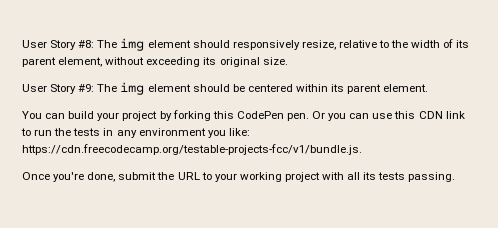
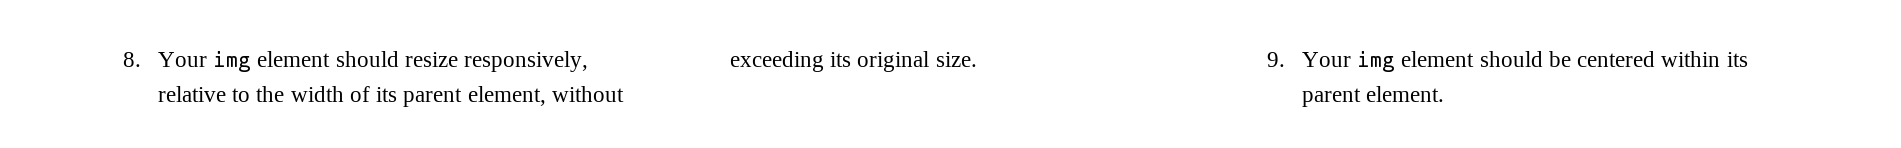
- User Story #8: The img element should responsively resize, relative to the width of its parent element, without exceeding its original size.
+ 8. Your img element should resize responsively, relative to the width of its parent element, without exceeding its original size.
- User Story #9: The img element should be centered within its parent element.
+ 9. Your img element should be centered within its parent element.
- You can build your project by forking this CodePen pen. Or you can use this CDN link to run the tests in any environment you like: https://cdn.freecodecamp.org/testable-projects-fcc/v1/bundle.js.
- Once you're done, submit the URL to your working project with all its tests passing.

